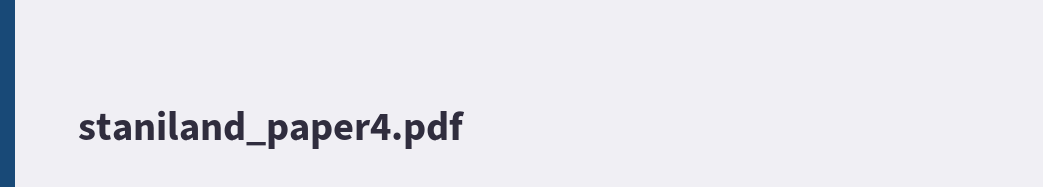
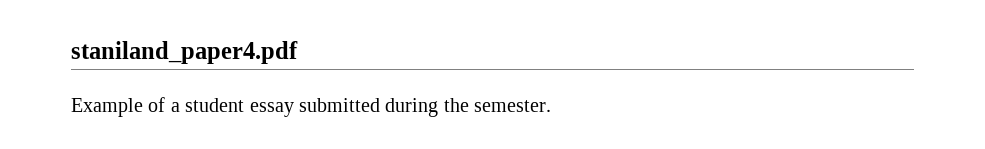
+ Example of a student essay submitted during the semester.

